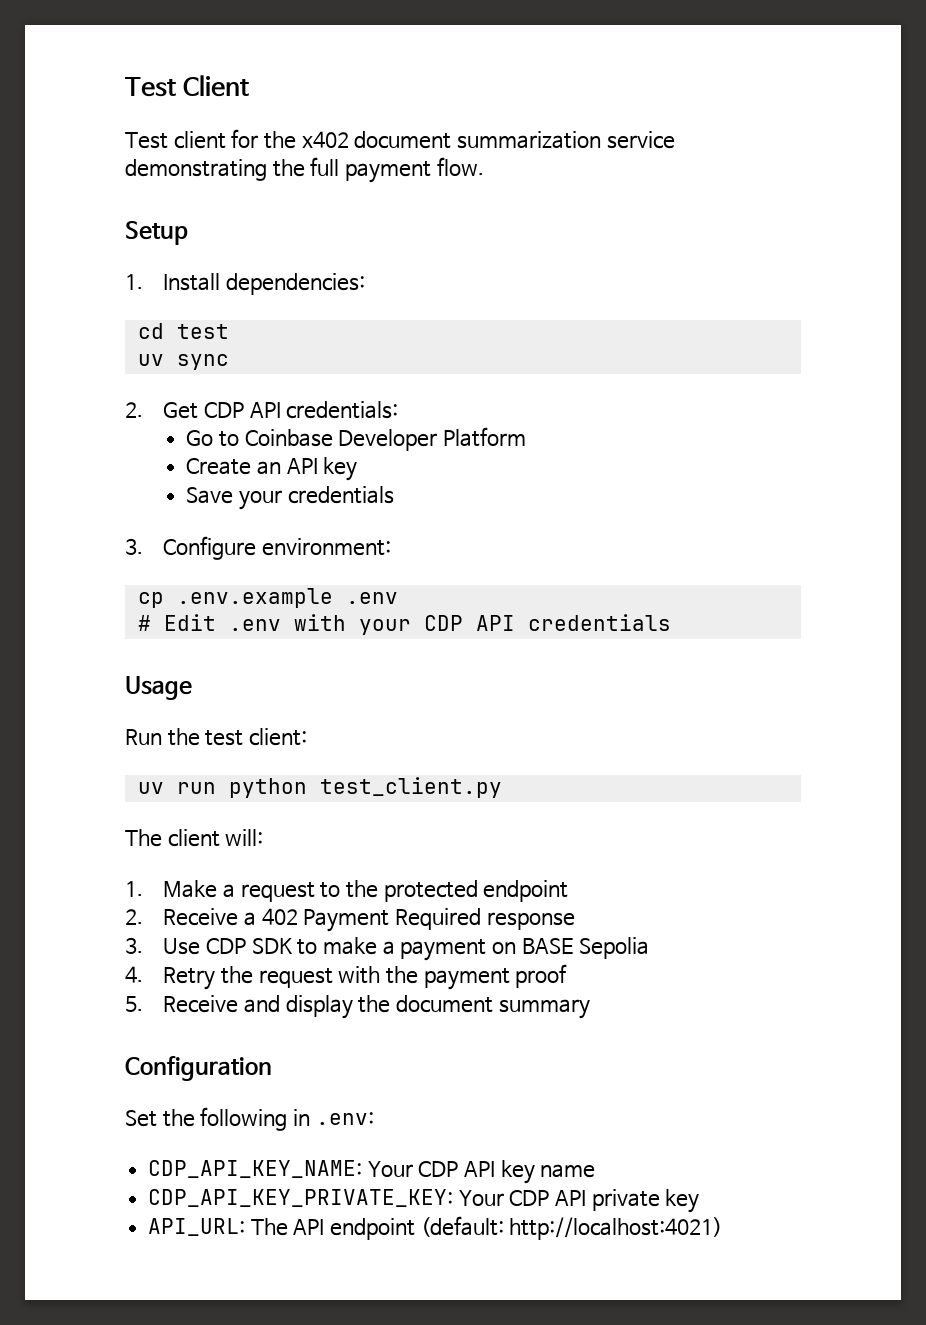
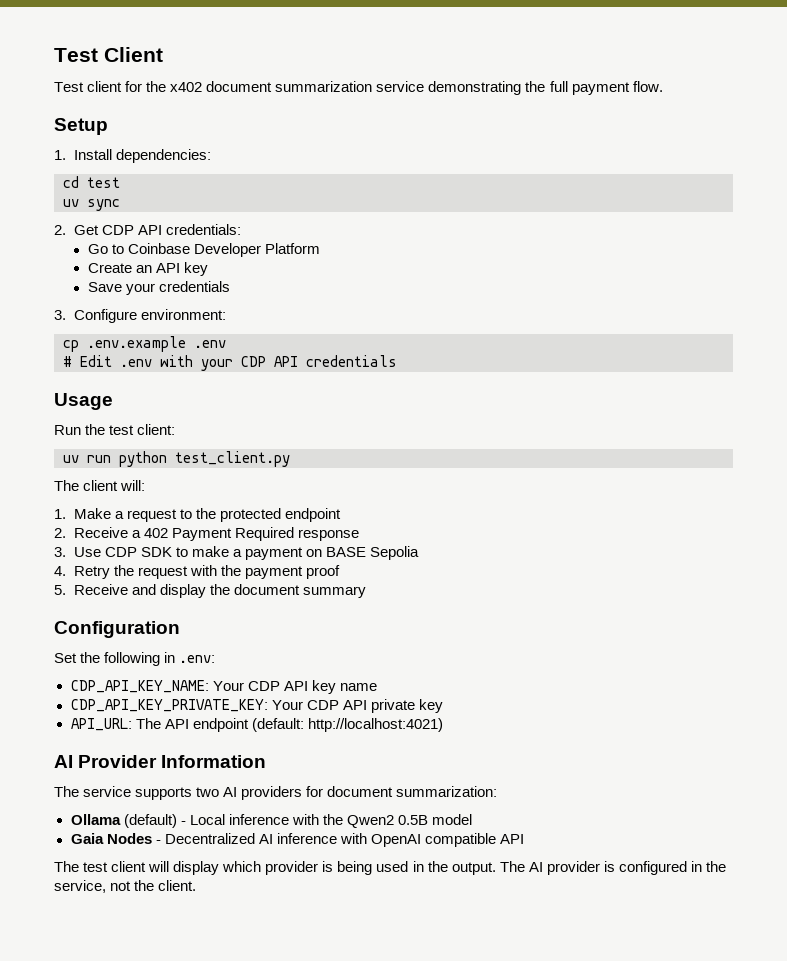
+ AI Provider Information
+ The service supports two AI providers for document summarization:
+ Ollama (default) - Local inference with the Qwen2 0.5B model
+ Gaia Nodes - Decentralized AI inference with OpenAI compatible API
+ The test client will display which provider is being used in the output. The AI provider is configured in the service, not the client.

